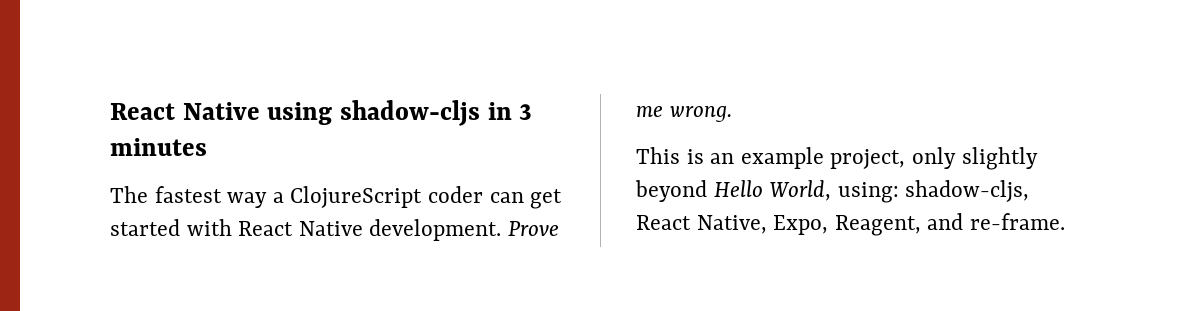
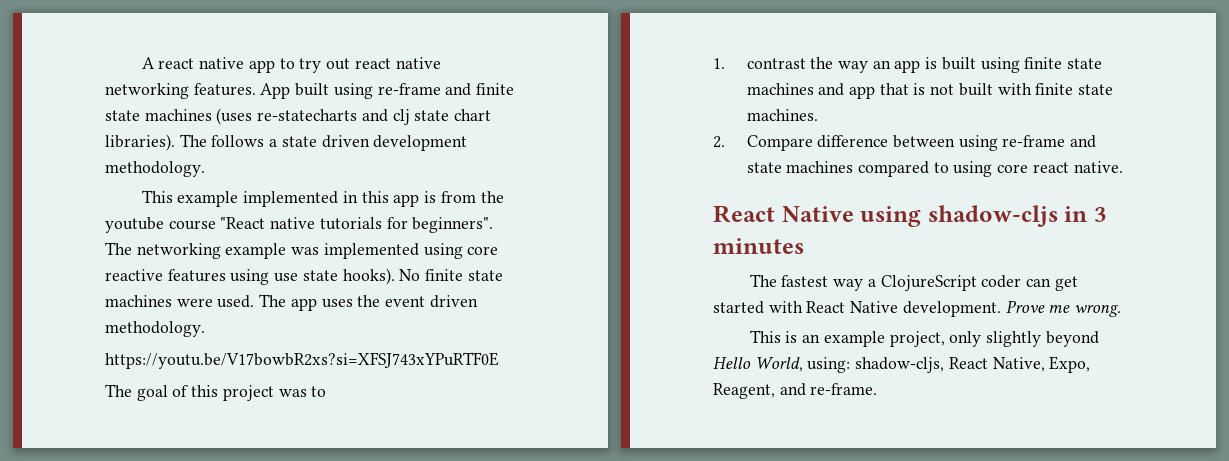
+ A react native app to try out react native networking features. App built using re-frame and finite state machines (uses re-statecharts and clj state chart libraries). The follows a state driven development methodology.
+ This example implemented in this app is from the youtube course "React native tutorials for beginners". The networking example was implemented using core reactive features using use state hooks). No finite state machines were used. The app uses the event driven methodology.
+ https://youtu.be/V17bowbR2xs?si=XFSJ743xYPuRTF0E
+ The goal of this project was to
+ 1. contrast the way an app is built using finite state machines and app that is not built with finite state machines.
+ 2. Compare difference between using re-frame and state machines compared to using core react native.

